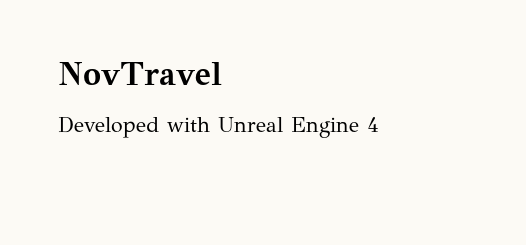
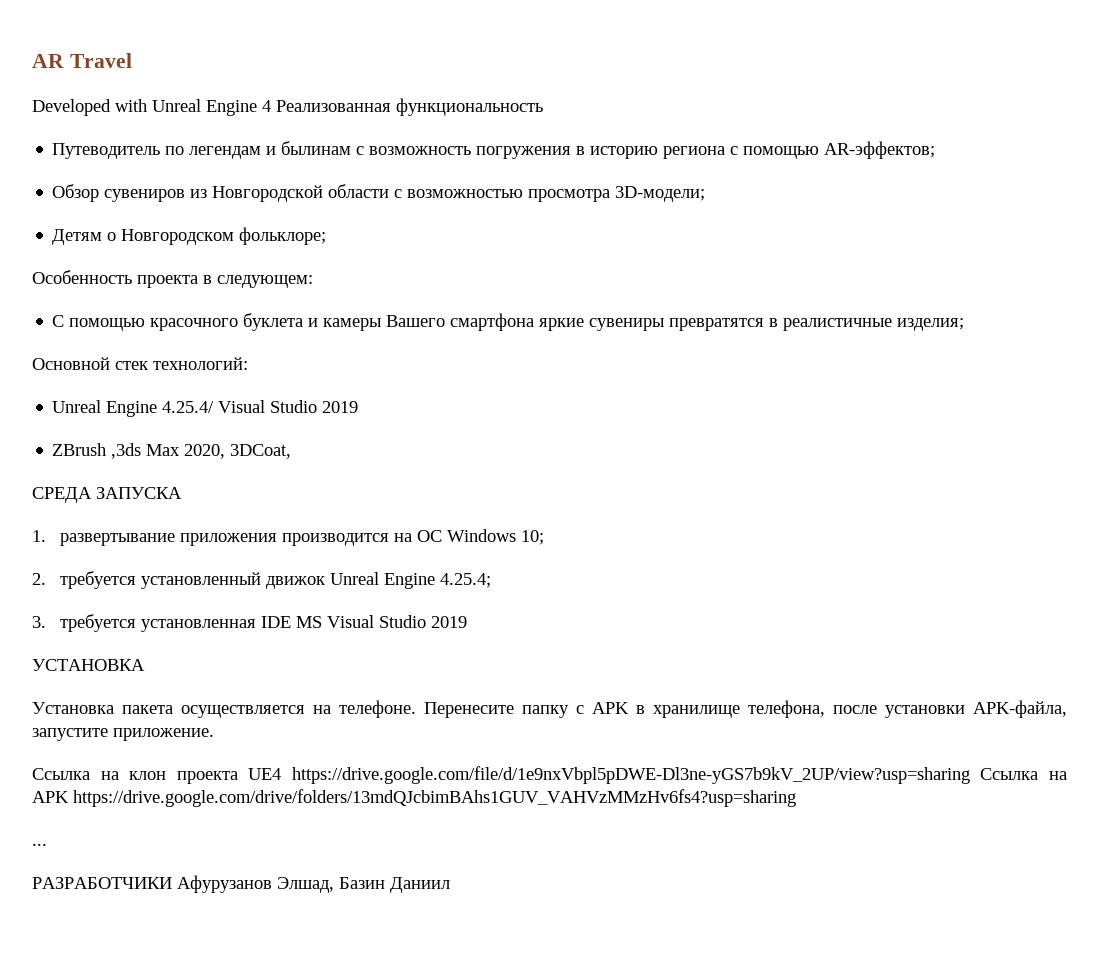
- NovTravel
+ AR Travel
- Developed with Unreal Engine 4
+ Developed with Unreal Engine 4 Реализованная функциональность
+ Путеводитель по легендам и былинам с возможность погружения в историю региона с помощью AR-эффектов;
+ Обзор сувениров из Новгородской области с возможностью просмотра 3D-модели;
+ Детям о Новгородском фольклоре;
+ Особенность проекта в следующем:
+ С помощью красочного буклета и камеры Вашего смартфона яркие сувениры превратятся в реалистичные изделия;
+ Основной стек технологий:
+ Unreal Engine 4.25.4/ Visual Studio 2019
+ ZBrush ,3ds Max 2020, 3DCoat,
+ СРЕДА ЗАПУСКА
+ 1. развертывание приложения производится на ОС Windows 10;
+ 2. требуется установленный движок Unreal Engine 4.25.4;
+ 3. требуется установленная IDE MS Visual Studio 2019
+ УСТАНОВКА
+ Установка пакета осуществляется на телефоне. Перенесите папку с APK в хранилище телефона, после установки APK-файла, запустите приложение.
+ Ссылка на клон проекта UE4 https://drive.google.com/file/d/1e9nxVbpl5pDWE-Dl3ne-yGS7b9kV_2UP/view?usp=sharing Ссылка на APK https://drive.google.com/drive/folders/13mdQJcbimBAhs1GUV_VAHVzMMzHv6fs4?usp=sharing
+ ...
+ РАЗРАБОТЧИКИ Афурузанов Элшад, Базин Даниил

